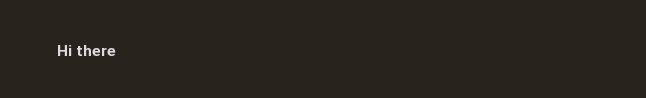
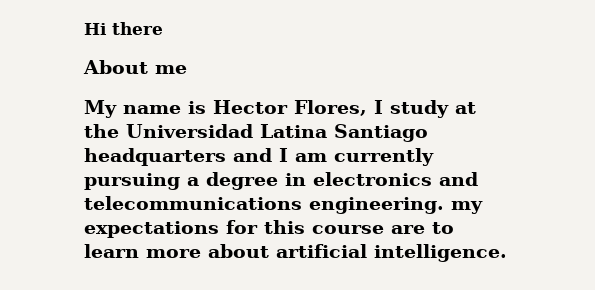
+ About me
+ My name is Hector Flores, I study at the Universidad Latina Santiago headquarters and I am currently pursuing a degree in electronics and telecommunications engineering. my expectations for this course are to learn more about artificial intelligence.

